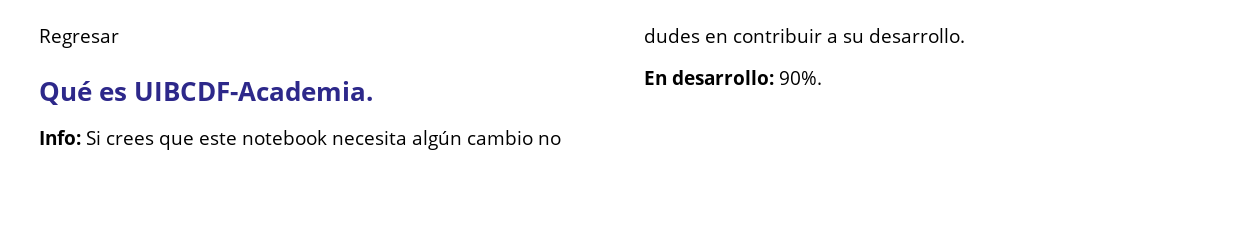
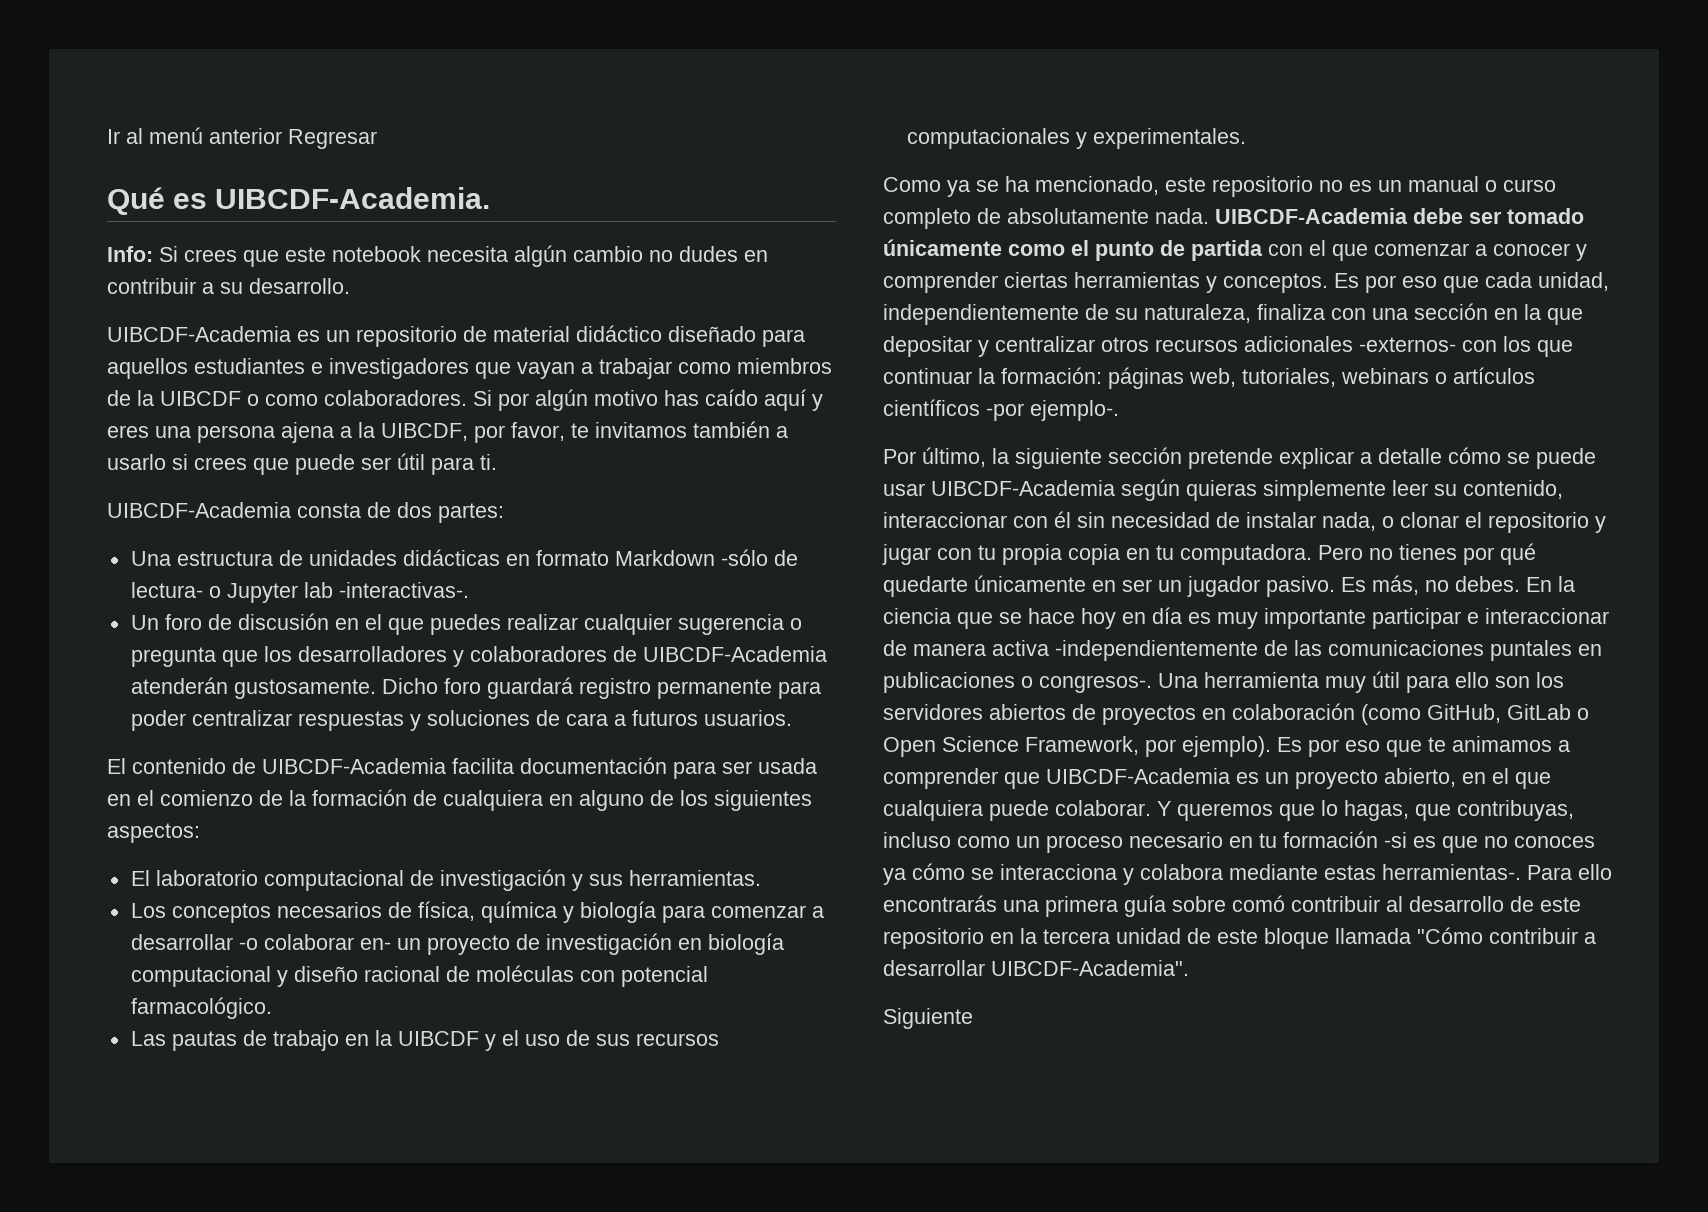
- Regresar
+ Ir al menú anterior Regresar
- En desarrollo: 90%.
+ UIBCDF-Academia es un repositorio de material didáctico diseñado para aquellos estudiantes e investigadores que vayan a trabajar como miembros de la UIBCDF o como colaboradores. Si por algún motivo has caído aquí y eres una persona ajena a la UIBCDF, por favor, te invitamos también a usarlo si crees que puede ser útil para ti.
+ UIBCDF-Academia consta de dos partes:
+ Una estructura de unidades didácticas en formato Markdown -sólo de lectura- o Jupyter lab -interactivas-.
+ Un foro de discusión en el que puedes realizar cualquier sugerencia o pregunta que los desarrolladores y colaboradores de UIBCDF-Academia atenderán gustosamente. Dicho foro guardará registro permanente para poder centralizar respuestas y soluciones de cara a futuros usuarios.
+ El contenido de UIBCDF-Academia facilita documentación para ser usada en el comienzo de la formación de cualquiera en alguno de los siguientes aspectos:
+ El laboratorio computacional de investigación y sus herramientas.
+ Los conceptos necesarios de física, química y biología para comenzar a desarrollar -o colaborar en- un proyecto de investigación en biología computacional y diseño racional de moléculas con potencial farmacológico.
+ Las pautas de trabajo en la UIBCDF y el uso de sus recursos computacionales y experimentales.
+ Como ya se ha mencionado, este repositorio no es un manual o curso completo de absolutamente nada. UIBCDF-Academia debe ser tomado únicamente como el punto de partida con el que comenzar a conocer y comprender ciertas herramientas y conceptos. Es por eso que cada unidad, independientemente de su naturaleza, finaliza con una sección en la que depositar y centralizar otros recursos adicionales -externos- con los que continuar la formación: páginas web, tutoriales, webinars o artículos científicos -por ejemplo-.
+ Por último, la siguiente sección pretende explicar a detalle cómo se puede usar UIBCDF-Academia según quieras simplemente leer su contenido, interaccionar con él sin necesidad de instalar nada, o clonar el repositorio y jugar con tu propia copia en tu computadora. Pero no tienes por qué quedarte únicamente en ser un jugador pasivo. Es más, no debes. En la ciencia que se hace hoy en día es muy importante participar e interaccionar de manera activa -independientemente de las comunicaciones puntales en publicaciones o congresos-. Una herramienta muy útil para ello son los servidores abiertos de proyectos en colaboración (como GitHub, GitLab o Open Science Framework, por ejemplo). Es por eso que te animamos a comprender que UIBCDF-Academia es un proyecto abierto, en el que cualquiera puede colaborar. Y queremos que lo hagas, que contribuyas, incluso como un proceso necesario en tu formación -si es que no conoces ya cómo se interacciona y colabora mediante estas herramientas-. Para ello encontrarás una primera guía sobre comó contribuir al desarrollo de este repositorio en la tercera unidad de este bloque llamada "Cómo contribuir a desarrollar UIBCDF-Academia".
+ Siguiente

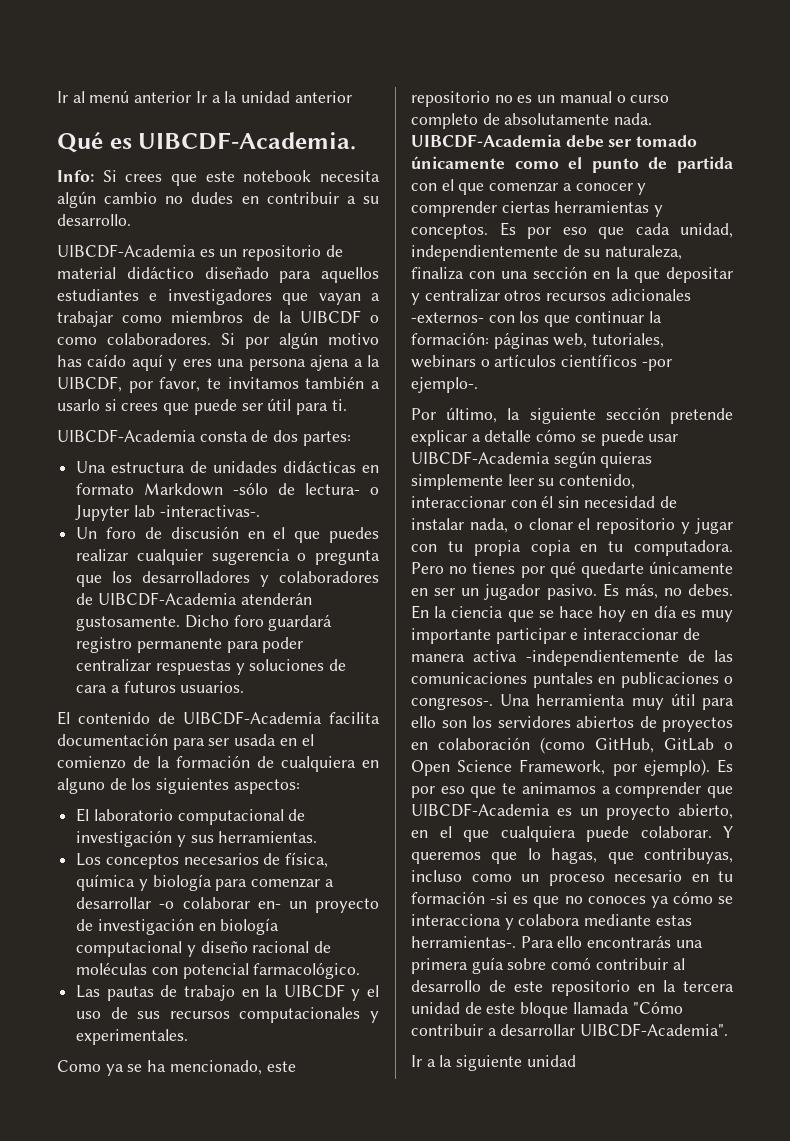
- Ir al menú anterior Regresar
+ Ir al menú anterior Ir a la unidad anterior
- Siguiente
+ Ir a la siguiente unidad

